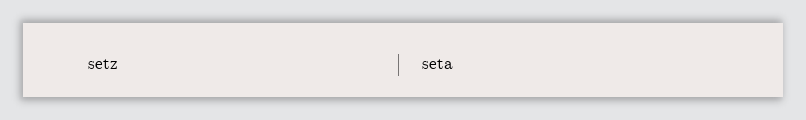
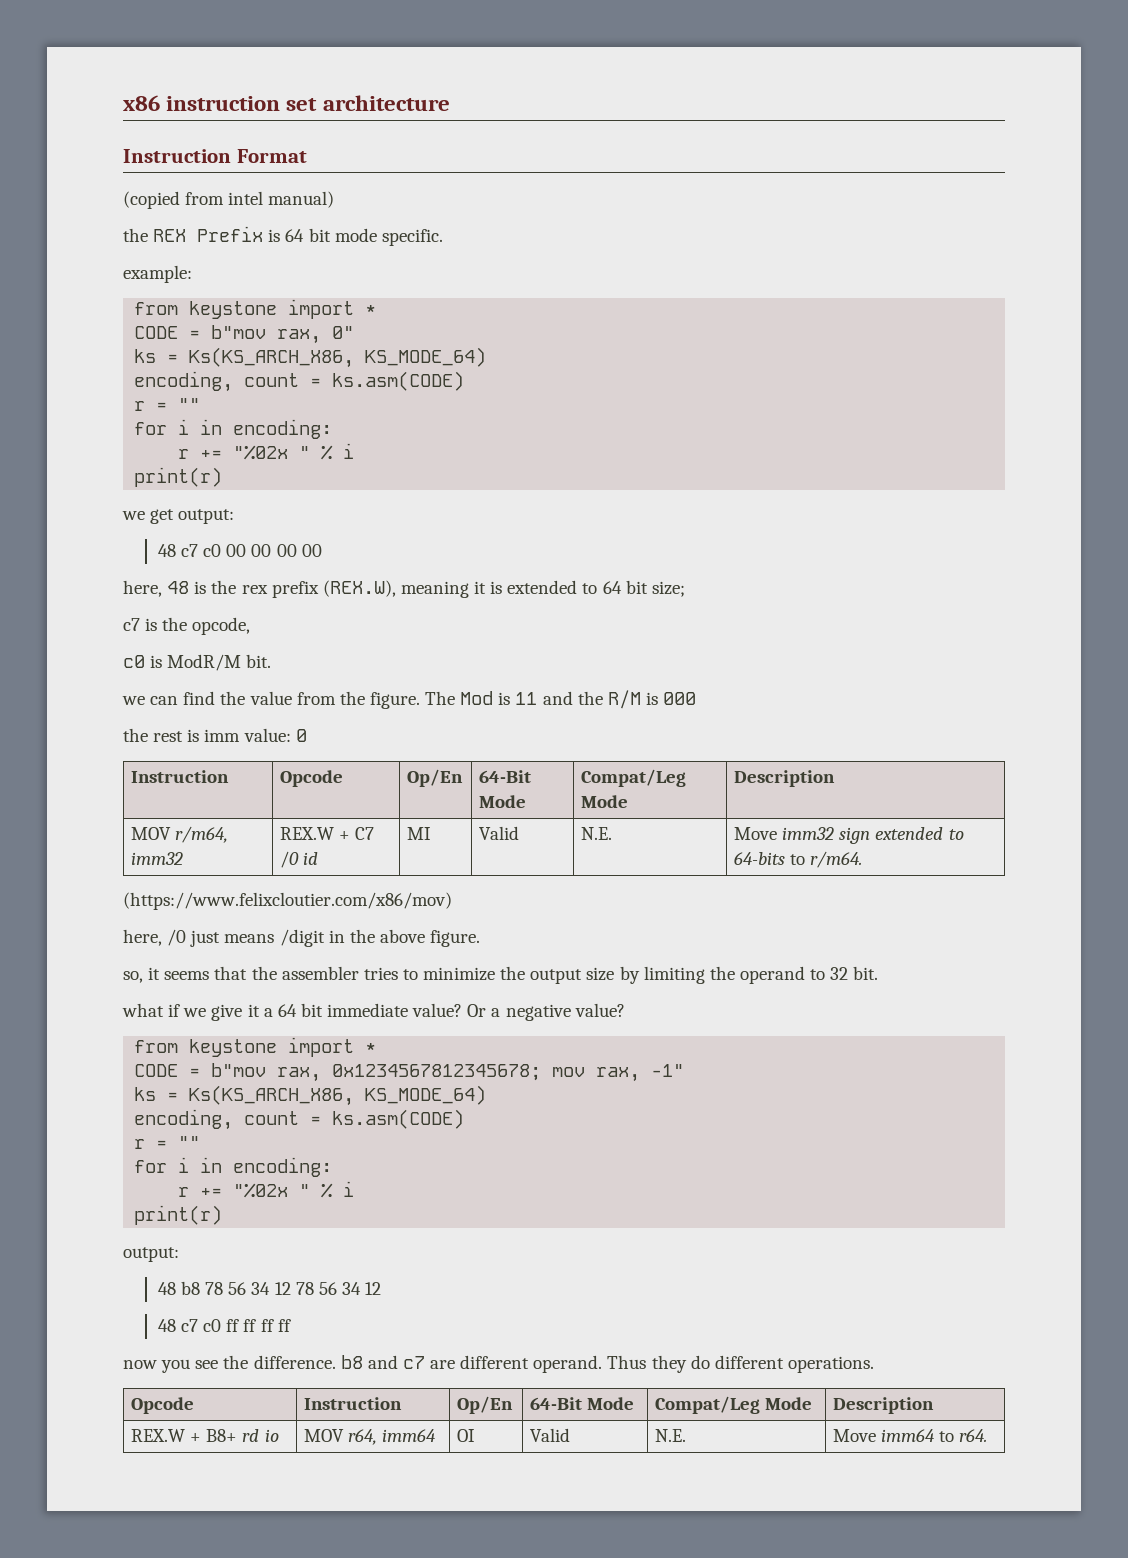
- setz
- seta
+ x86 instruction set architecture
+ Instruction Format
+ (copied from intel manual)
+ the REX Prefix is 64 bit mode specific.
+ example:
+ from keystone import *
+ CODE = b"mov rax, 0"
+ ks = Ks(KS_ARCH_X86, KS_MODE_64)
+ encoding, count = ks.asm(CODE)
+ r = ""
+ for i in encoding:
+ r += "%02x " % i
+ print(r)
+ we get output:
+ 48 c7 c0 00 00 00 00
+ here, 48 is the rex prefix (REX.W), meaning it is extended to 64 bit size;
+ c7 is the opcode,
+ c0 is ModR/M bit.
+ we can find the value from the figure. The Mod is 11 and the R/M is 000
+ the rest is imm value: 0
+ Instruction | Opcode | Op/En | 64-Bit Mode | Compat/Leg Mode | Description
+ MOV r/m64, imm32 | REX.W + C7 /0 id | MI | Valid | N.E. | Move imm32 sign extended to 64-bits to r/m64.
+ (https://www.felixcloutier.com/x86/mov)
+ here, /0 just means /digit in the above figure.
+ so, it seems that the assembler tries to minimize the output size by limiting the operand to 32 bit.
+ what if we give it a 64 bit immediate value? Or a negative value?
+ from keystone import *
+ CODE = b"mov rax, 0x1234567812345678; mov rax, -1"
+ ks = Ks(KS_ARCH_X86, KS_MODE_64)
+ encoding, count = ks.asm(CODE)
+ r = ""
+ for i in encoding:
+ r += "%02x " % i
+ print(r)
+ output:
+ 48 b8 78 56 34 12 78 56 34 12
+ 48 c7 c0 ff ff ff ff
+ now you see the difference. b8 and c7 are different operand. Thus they do different operations.
+ Opcode | Instruction | Op/En | 64-Bit Mode | Compat/Leg Mode | Description
+ REX.W + B8+ rd io | MOV r64, imm64 | OI | Valid | N.E. | Move imm64 to r64.

